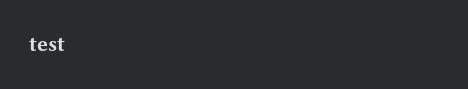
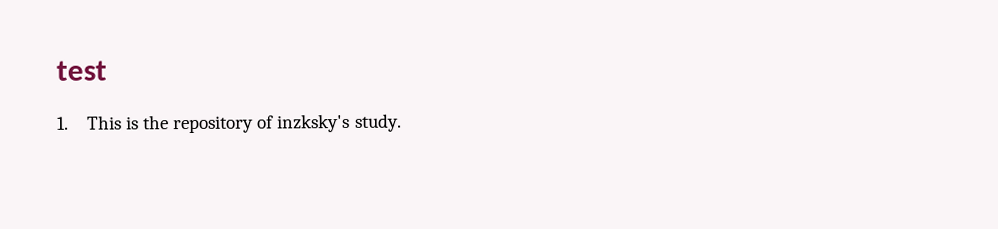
+ 1. This is the repository of inzksky's study.

